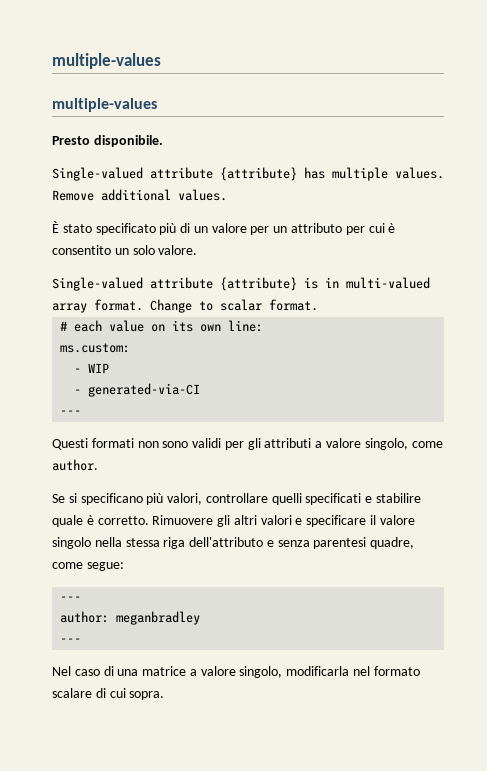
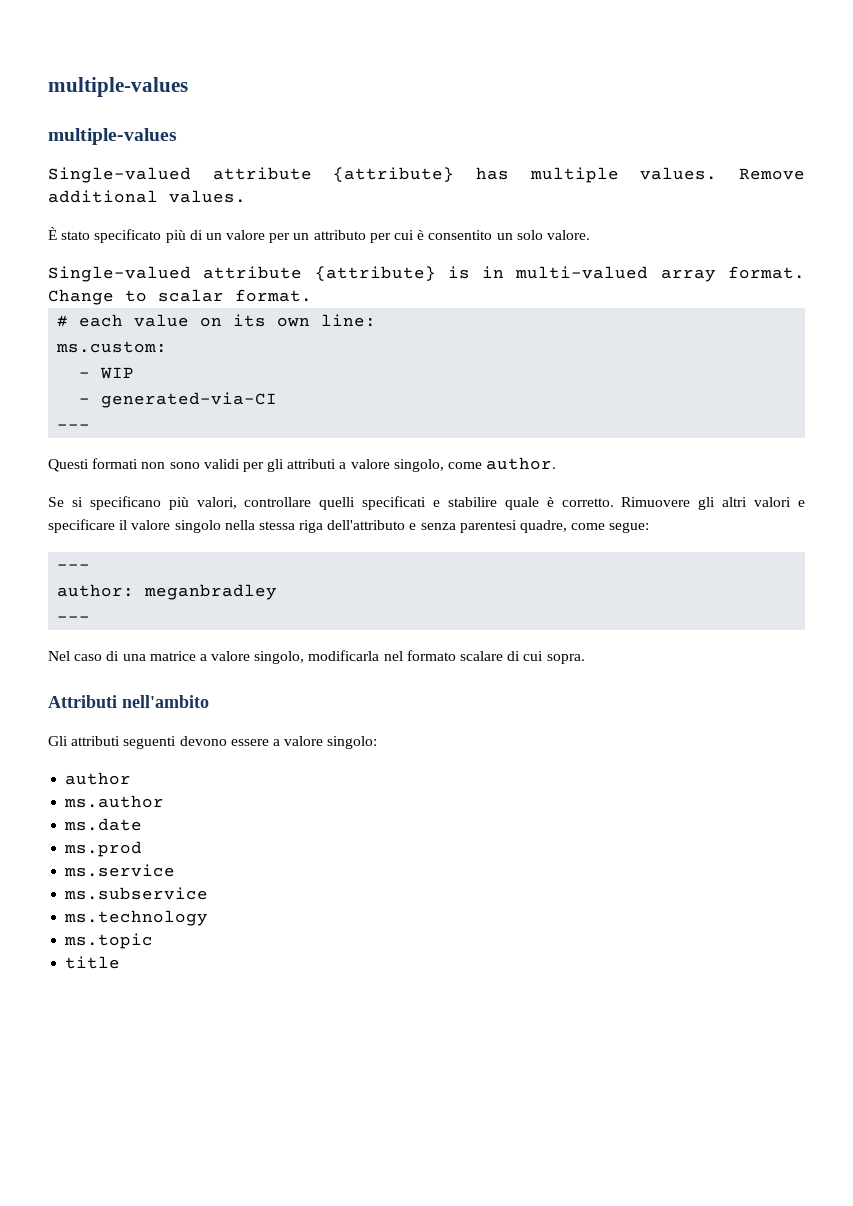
- Presto disponibile.
+ Attributi nell'ambito
+ Gli attributi seguenti devono essere a valore singolo:
+ author
+ ms.author
+ ms.date
+ ms.prod
+ ms.service
+ ms.subservice
+ ms.technology
+ ms.topic
+ title

